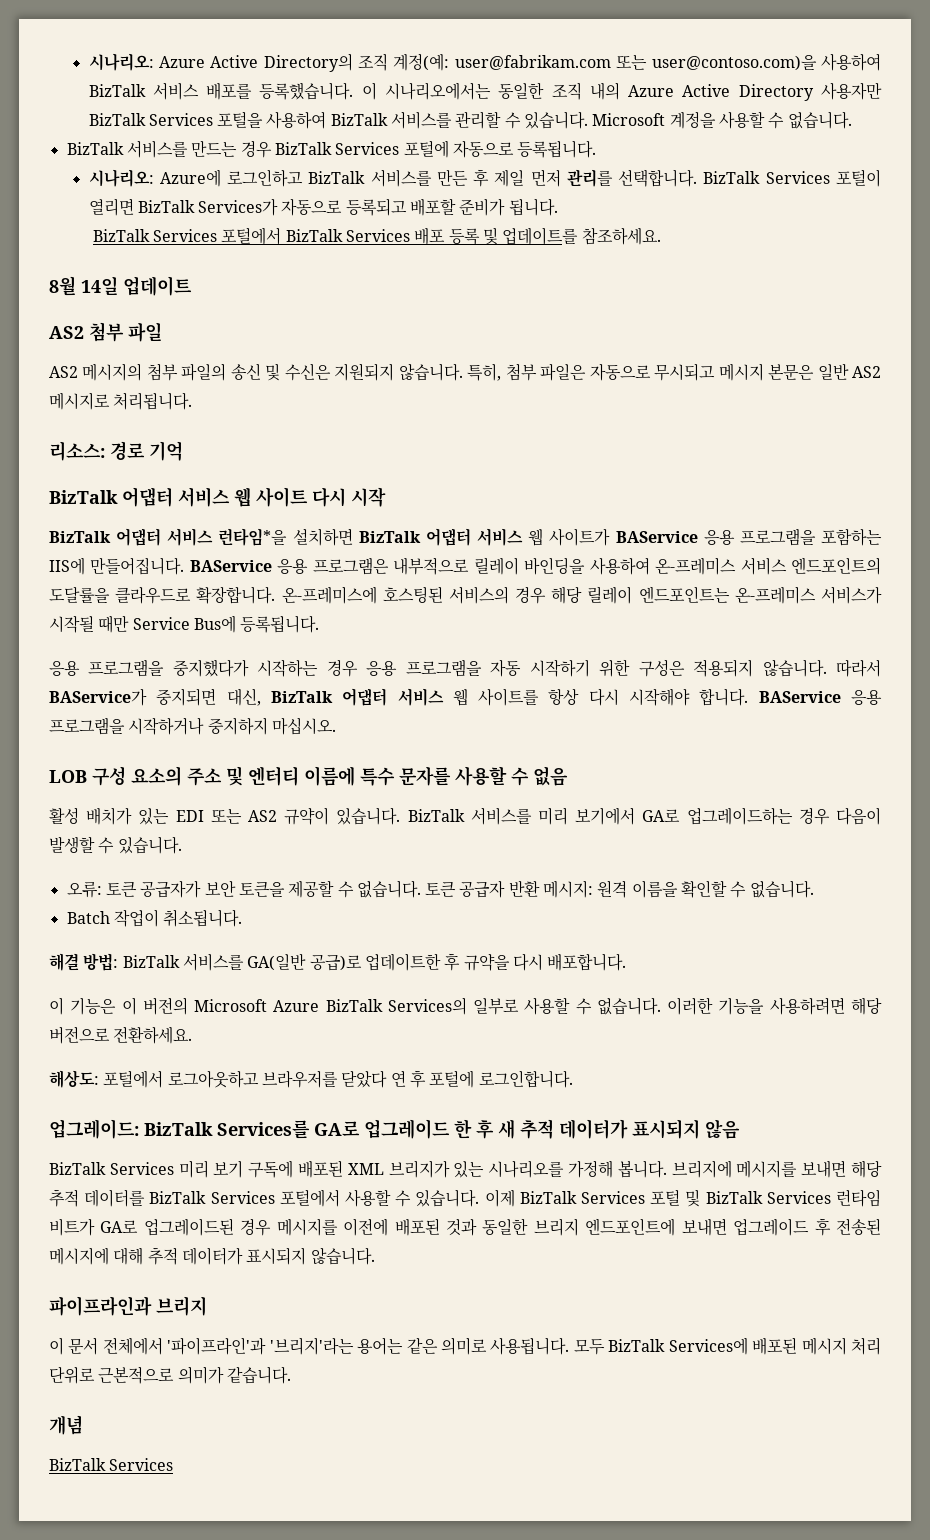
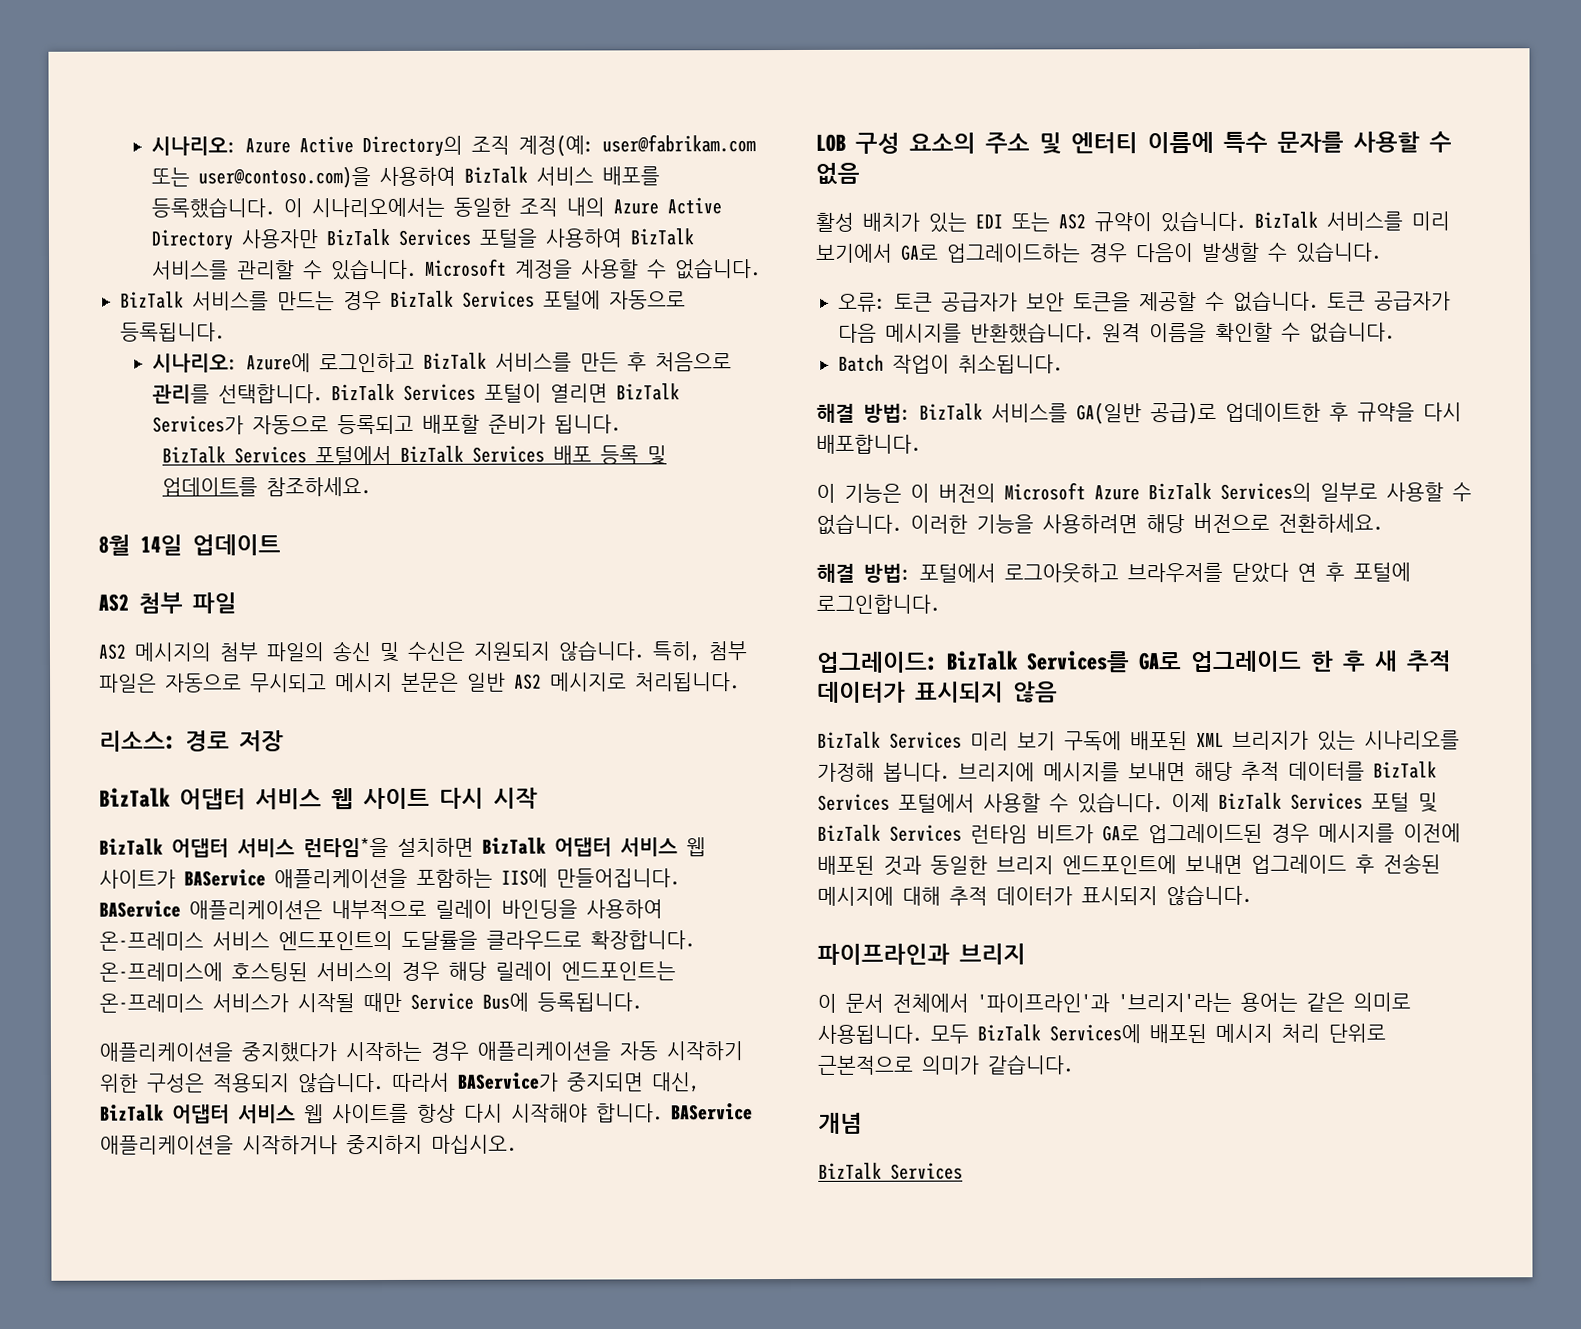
- 시나리오: Azure에 로그인하고 BizTalk 서비스를 만든 후 제일 먼저 관리를 선택합니다.
+ 시나리오: Azure에 로그인하고 BizTalk 서비스를 만든 후 처음으로 관리를 선택합니다.
- 리소스: 경로 기억
+ 리소스: 경로 저장
- BizTalk 어댑터 서비스 런타임*을 설치하면 BizTalk 어댑터 서비스 웹 사이트가 BAService 응용 프로그램을 포함하는 IIS에 만들어집니다.
+ BizTalk 어댑터 서비스 런타임*을 설치하면 BizTalk 어댑터 서비스 웹 사이트가 BAService 애플리케이션을 포함하는 IIS에 만들어집니다.
- BAService 응용 프로그램은 내부적으로 릴레이 바인딩을 사용하여 온-프레미스 서비스 엔드포인트의 도달률을 클라우드로 확장합니다.
+ BAService 애플리케이션은 내부적으로 릴레이 바인딩을 사용하여 온-프레미스 서비스 엔드포인트의 도달률을 클라우드로 확장합니다.
- 응용 프로그램을 중지했다가 시작하는 경우 응용 프로그램을 자동 시작하기 위한 구성은 적용되지 않습니다.
+ 애플리케이션을 중지했다가 시작하는 경우 애플리케이션을 자동 시작하기 위한 구성은 적용되지 않습니다.
- BAService 응용 프로그램을 시작하거나 중지하지 마십시오.
+ BAService 애플리케이션을 시작하거나 중지하지 마십시오.
- 토큰 공급자 반환 메시지: 원격 이름을 확인할 수 없습니다.
+ 토큰 공급자가 다음 메시지를 반환했습니다. 원격 이름을 확인할 수 없습니다.
- 해상도: 포털에서 로그아웃하고 브라우저를 닫았다 연 후 포털에 로그인합니다.
+ 해결 방법: 포털에서 로그아웃하고 브라우저를 닫았다 연 후 포털에 로그인합니다.

